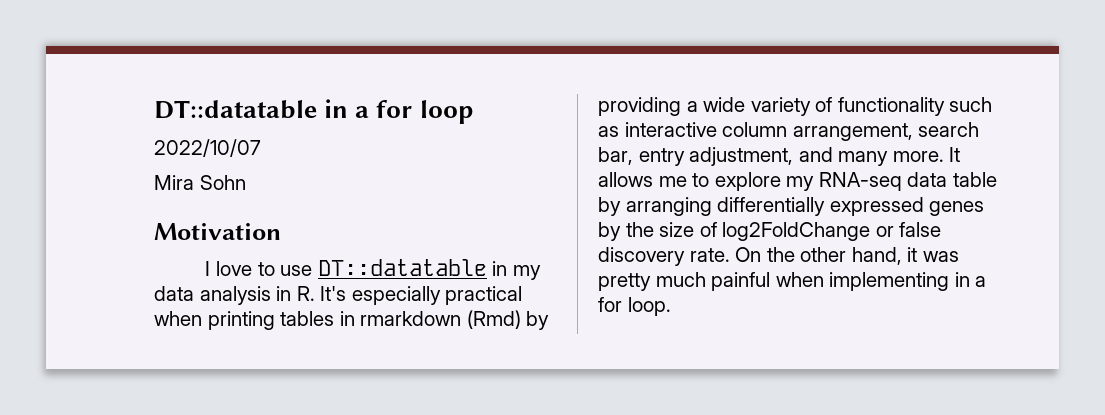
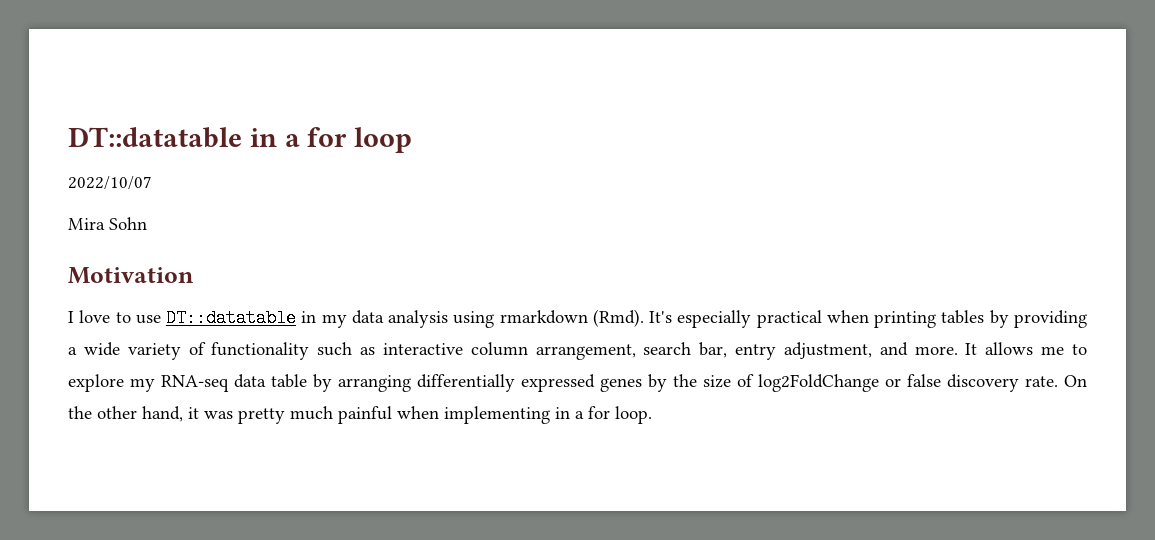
- I love to use DT::datatable in my data analysis in R. It's especially practical when printing tables in rmarkdown (Rmd) by providing a wide variety of functionality such as interactive column arrangement, search bar, entry adjustment, and many more.
+ I love to use DT::datatable in my data analysis using rmarkdown (Rmd). It's especially practical when printing tables by providing a wide variety of functionality such as interactive column arrangement, search bar, entry adjustment, and more.

